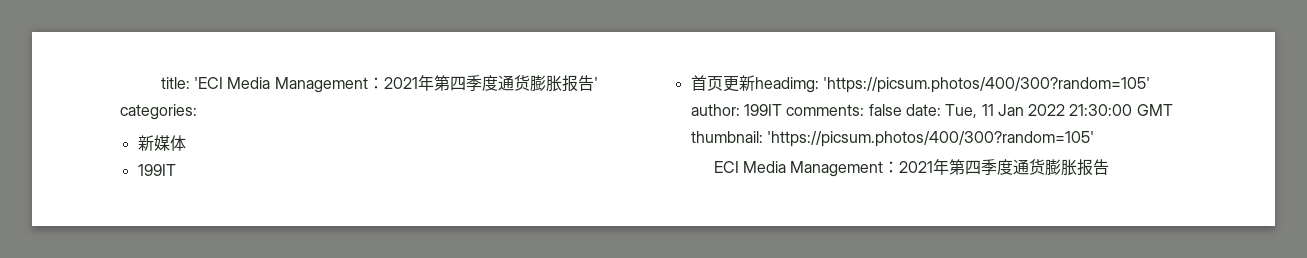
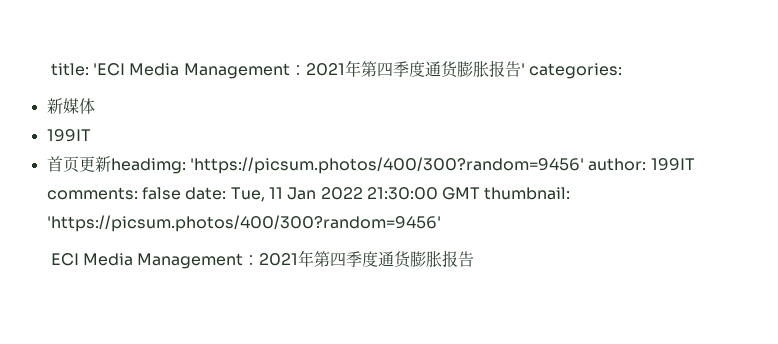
- 首页更新headimg: 'https://picsum.photos/400/300?random=105' author: 199IT comments: false date: Tue, 11 Jan 2022 21:30:00 GMT thumbnail: 'https://picsum.photos/400/300?random=105'
+ 首页更新headimg: 'https://picsum.photos/400/300?random=9456' author: 199IT comments: false date: Tue, 11 Jan 2022 21:30:00 GMT thumbnail: 'https://picsum.photos/400/300?random=9456'

